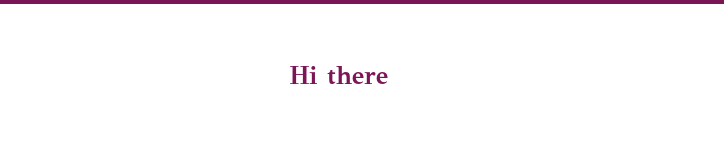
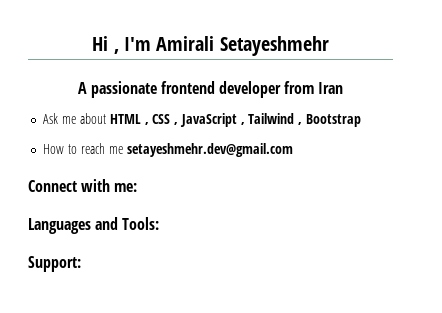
- Hi there
+ Hi , I'm Amirali Setayeshmehr
+ A passionate frontend developer from Iran
+ Ask me about HTML , CSS , JavaScript , Tailwind , Bootstrap
+ How to reach me setayeshmehr.dev@gmail.com
+ Connect with me:
+ Languages and Tools:
+ Support:

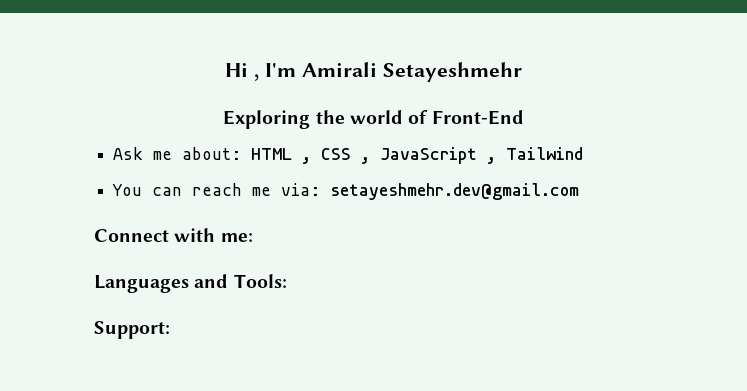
- A passionate frontend developer from Iran
+ Exploring the world of Front-End
- Ask me about HTML , CSS , JavaScript , Tailwind , Bootstrap
- How to reach me setayeshmehr.dev@gmail.com
+ Ask me about: HTML , CSS , JavaScript , Tailwind
+ You can reach me via: setayeshmehr.dev@gmail.com

